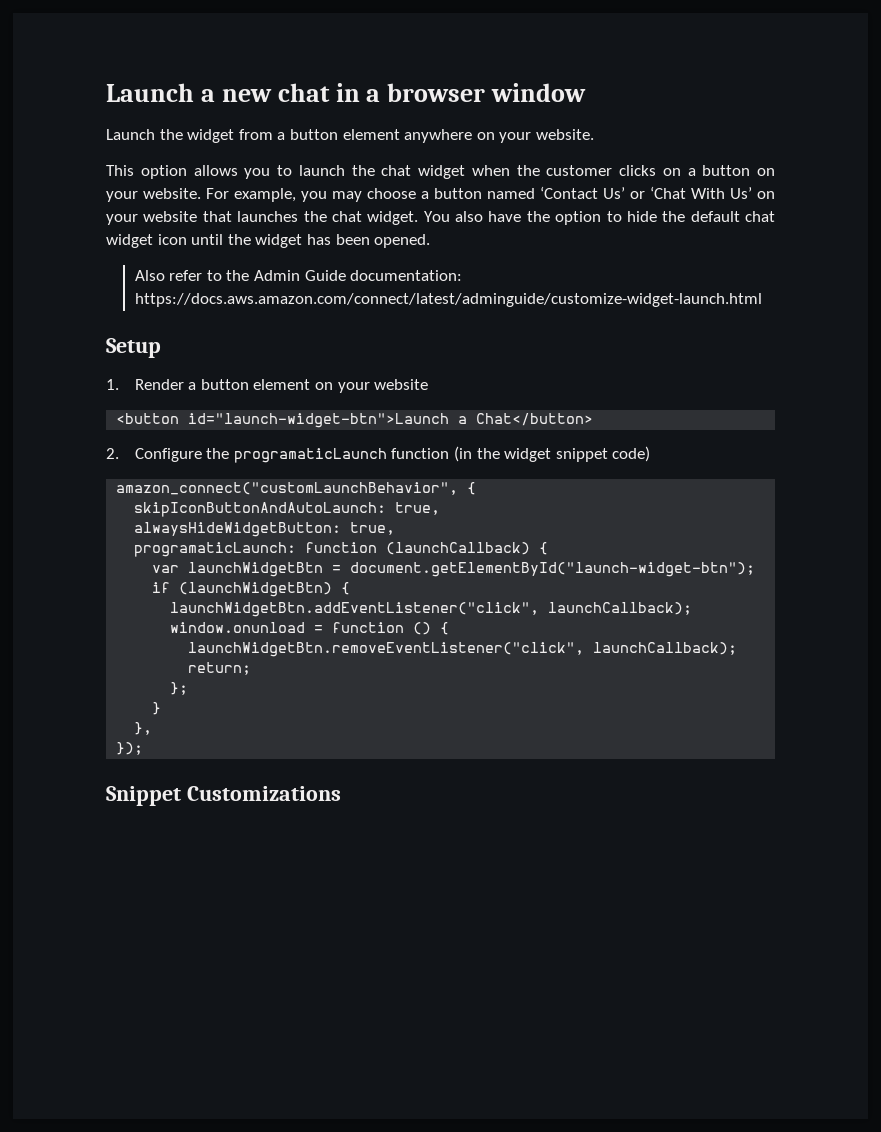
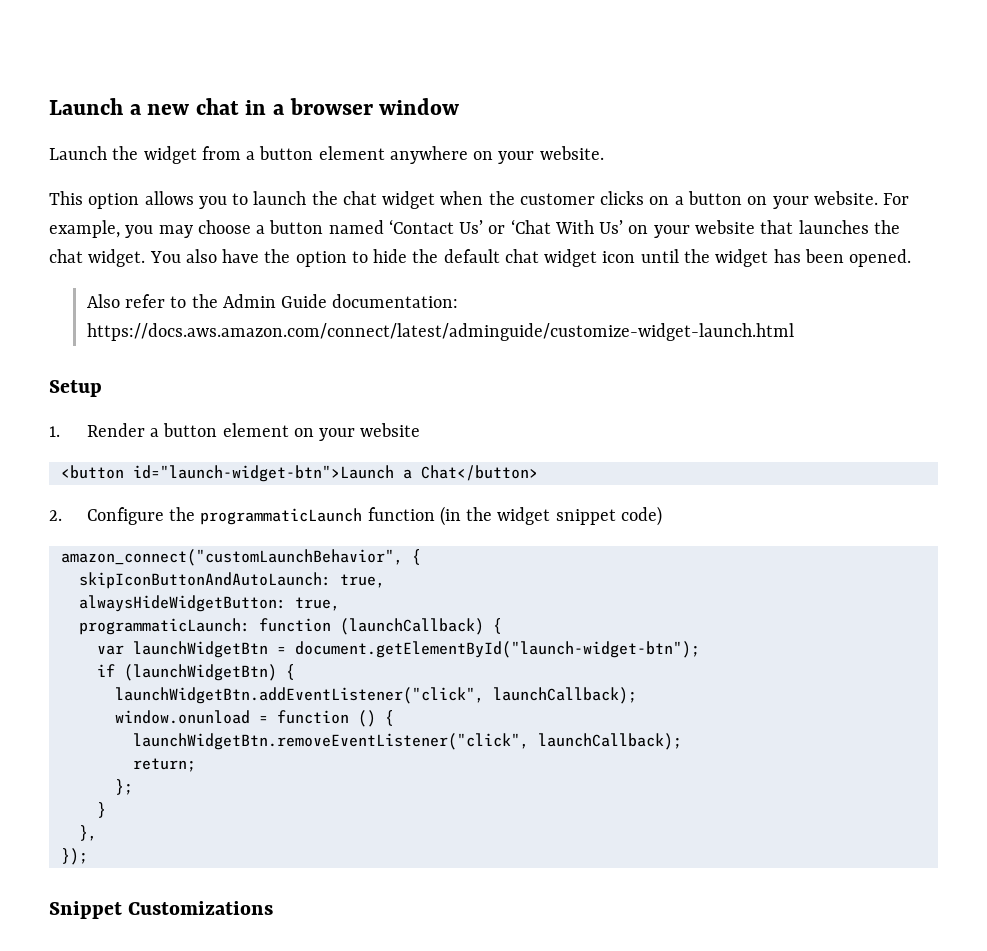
- 2. Configure the programaticLaunch function (in the widget snippet code)
+ 2. Configure the programmaticLaunch function (in the widget snippet code)
- programaticLaunch: function (launchCallback) {
+ programmaticLaunch: function (launchCallback) {

